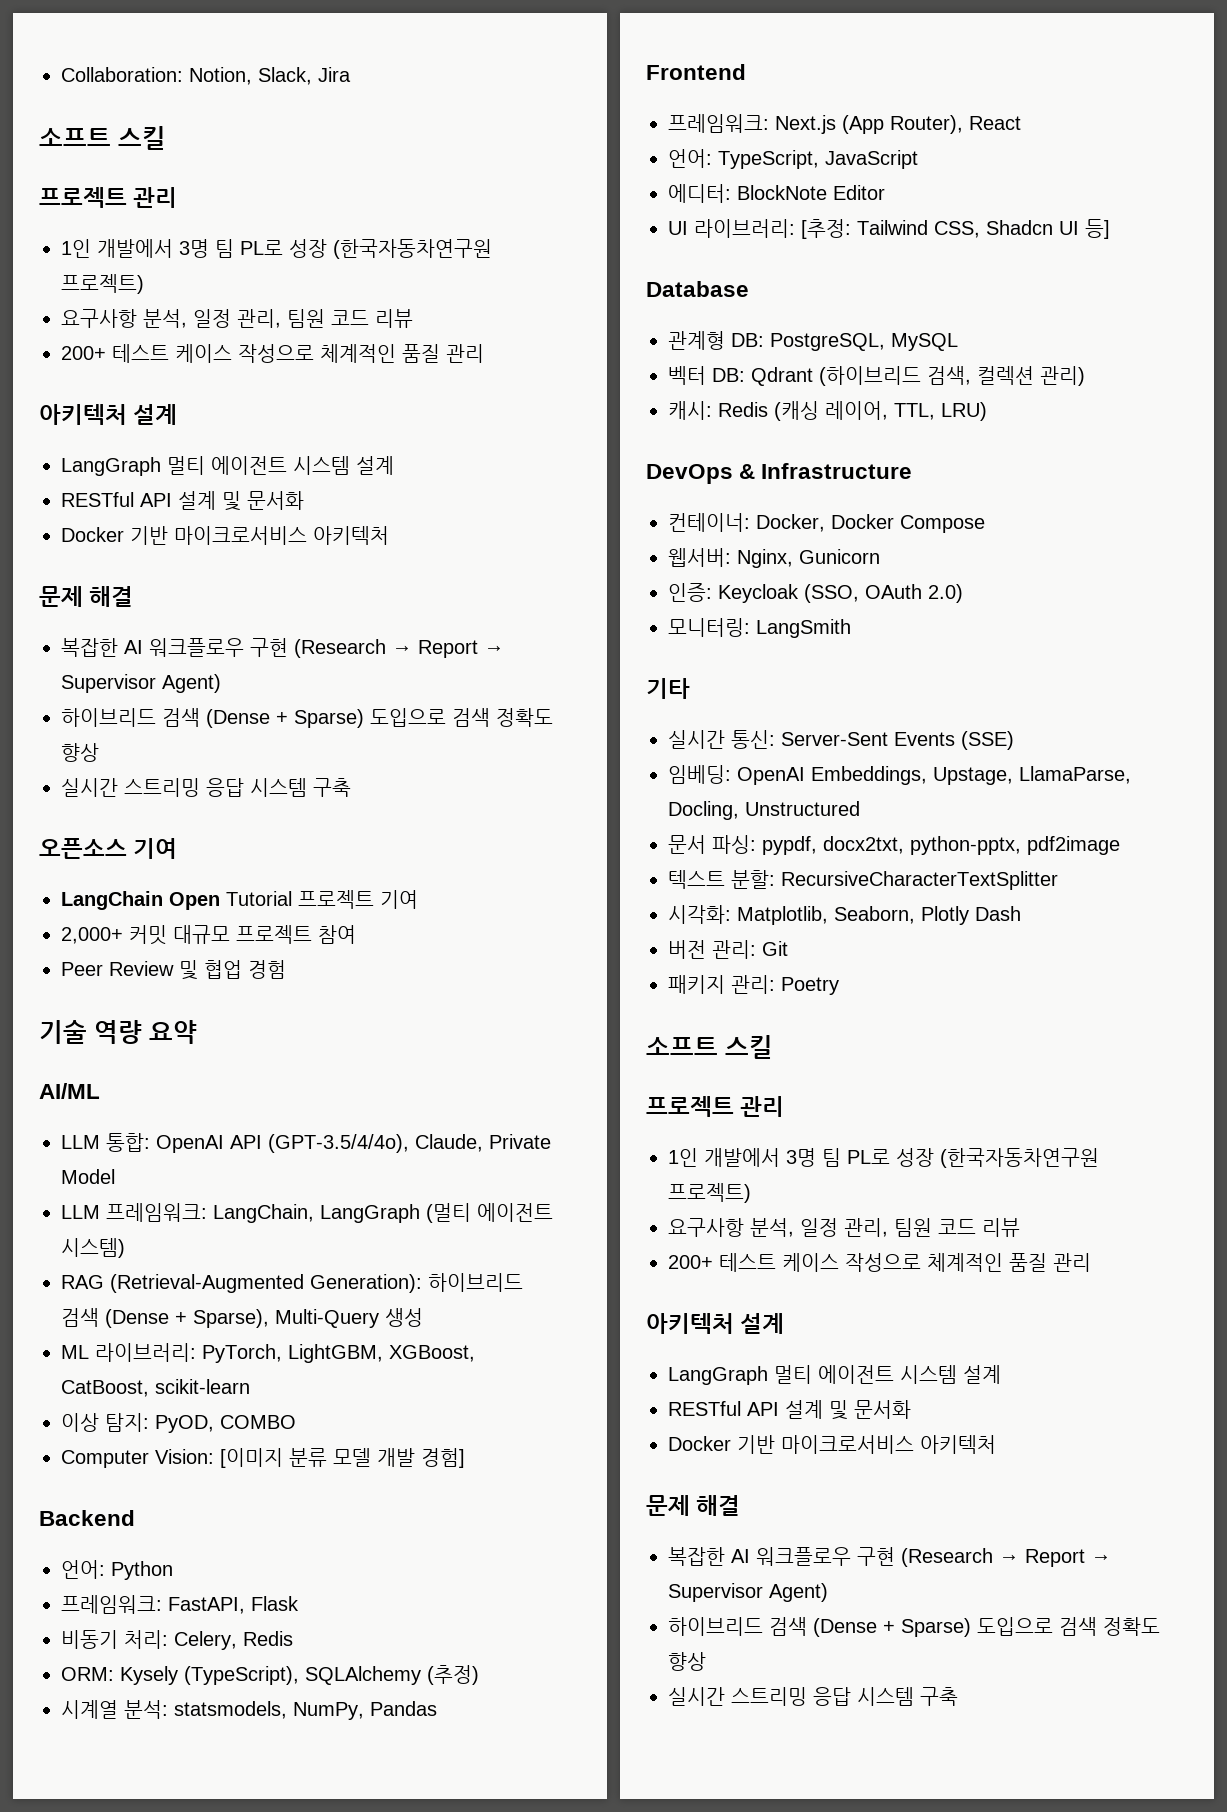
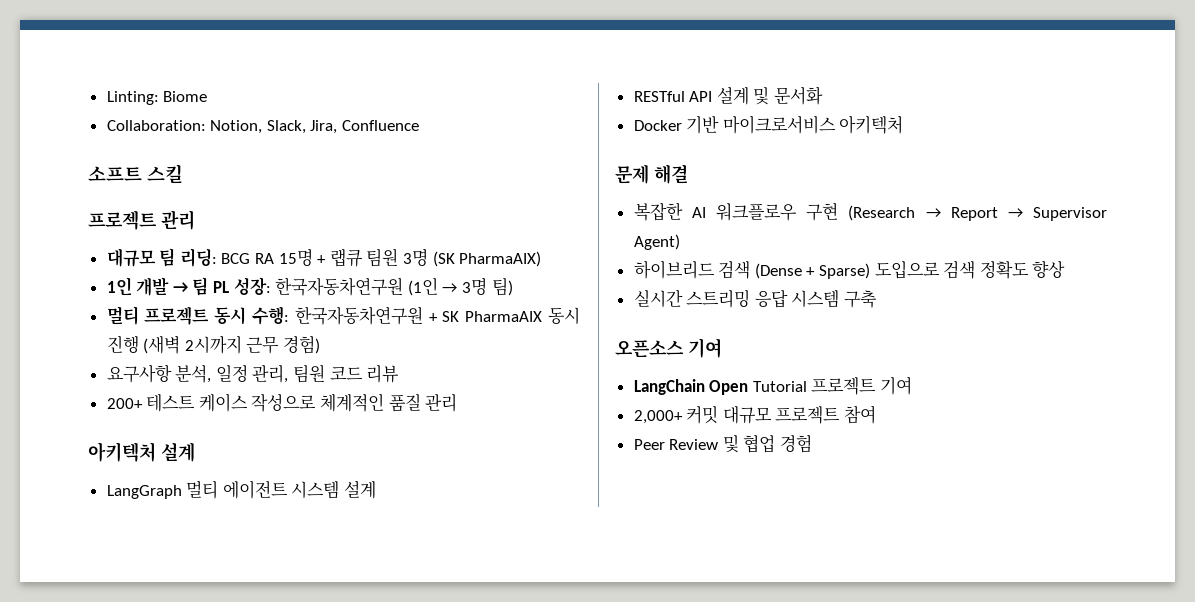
+ Linting: Biome
- Collaboration: Notion, Slack, Jira
+ Collaboration: Notion, Slack, Jira, Confluence
  소프트 스킬
  프로젝트 관리
- 1인 개발에서 3명 팀 PL로 성장 (한국자동차연구원 프로젝트)
+ 대규모 팀 리딩: BCG RA 15명 + 랩큐 팀원 3명 (SK PharmaAIX)
+ 1인 개발 → 팀 PL 성장: 한국자동차연구원 (1인 → 3명 팀)
+ 멀티 프로젝트 동시 수행: 한국자동차연구원 + SK PharmaAIX 동시 진행 (새벽 2시까지 근무 경험)
- 기술 역량 요약
- AI/ML
- LLM 통합: OpenAI API (GPT-3.5/4/4o), Claude, Private Model
- LLM 프레임워크: LangChain, LangGraph (멀티 에이전트 시스템)
- RAG (Retrieval-Augmented Generation): 하이브리드 검색 (Dense + Sparse), Multi-Query 생성
- ML 라이브러리: PyTorch, LightGBM, XGBoost, CatBoost, scikit-learn
- 이상 탐지: PyOD, COMBO
- Computer Vision: [이미지 분류 모델 개발 경험]
- Backend
- 언어: Python
- 프레임워크: FastAPI, Flask
- 비동기 처리: Celery, Redis
- ORM: Kysely (TypeScript), SQLAlchemy (추정)
- 시계열 분석: statsmodels, NumPy, Pandas
- Frontend
- 프레임워크: Next.js (App Router), React
- 언어: TypeScript, JavaScript
- 에디터: BlockNote Editor
- UI 라이브러리: [추정: Tailwind CSS, Shadcn UI 등]
- Database
- 관계형 DB: PostgreSQL, MySQL
- 벡터 DB: Qdrant (하이브리드 검색, 컬렉션 관리)
- 캐시: Redis (캐싱 레이어, TTL, LRU)
- DevOps & Infrastructure
- 컨테이너: Docker, Docker Compose
- 웹서버: Nginx, Gunicorn
- 인증: Keycloak (SSO, OAuth 2.0)
- 모니터링: LangSmith
- 기타
- 실시간 통신: Server-Sent Events (SSE)
- 임베딩: OpenAI Embeddings, Upstage, LlamaParse, Docling, Unstructured
- 문서 파싱: pypdf, docx2txt, python-pptx, pdf2image
- 텍스트 분할: RecursiveCharacterTextSplitter
- 시각화: Matplotlib, Seaborn, Plotly Dash
- 버전 관리: Git
- 패키지 관리: Poetry
- 소프트 스킬
- 프로젝트 관리
- 1인 개발에서 3명 팀 PL로 성장 (한국자동차연구원 프로젝트)
- 요구사항 분석, 일정 관리, 팀원 코드 리뷰
- 200+ 테스트 케이스 작성으로 체계적인 품질 관리
- 아키텍처 설계
- LangGraph 멀티 에이전트 시스템 설계
- RESTful API 설계 및 문서화
- Docker 기반 마이크로서비스 아키텍처
- 문제 해결
- 복잡한 AI 워크플로우 구현 (Research → Report → Supervisor Agent)
- 하이브리드 검색 (Dense + Sparse) 도입으로 검색 정확도 향상
- 실시간 스트리밍 응답 시스템 구축

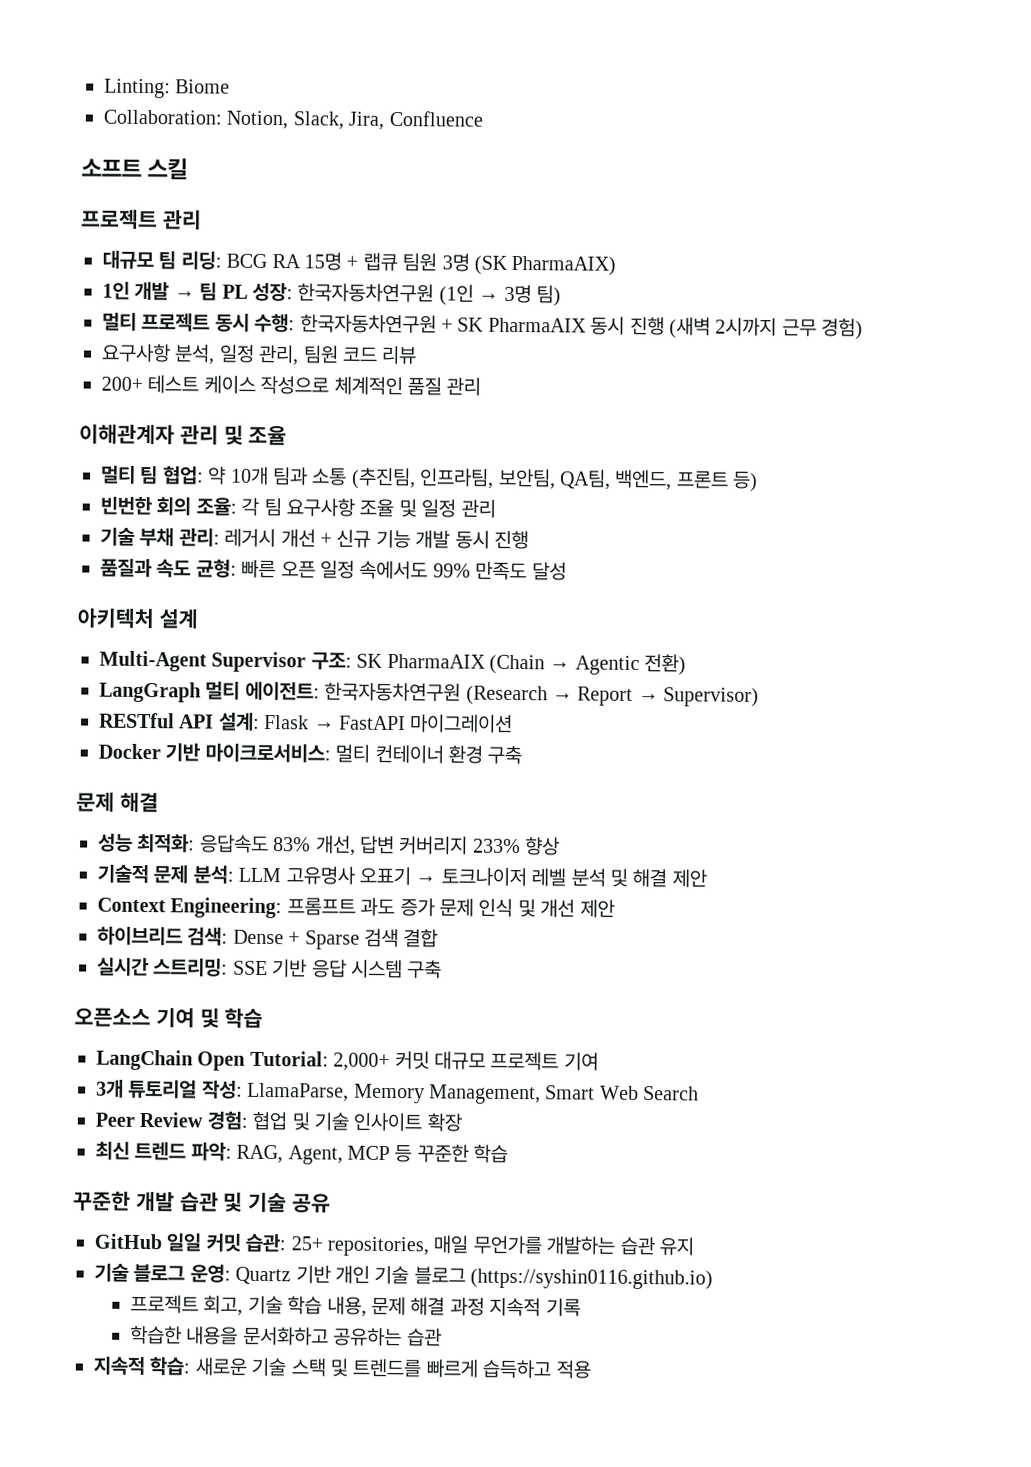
+ 이해관계자 관리 및 조율
+ 멀티 팀 협업: 약 10개 팀과 소통 (추진팀, 인프라팀, 보안팀, QA팀, 백엔드, 프론트 등)
+ 빈번한 회의 조율: 각 팀 요구사항 조율 및 일정 관리
+ 기술 부채 관리: 레거시 개선 + 신규 기능 개발 동시 진행
+ 품질과 속도 균형: 빠른 오픈 일정 속에서도 99% 만족도 달성
  아키텍처 설계
- LangGraph 멀티 에이전트 시스템 설계
- RESTful API 설계 및 문서화
- Docker 기반 마이크로서비스 아키텍처
+ Multi-Agent Supervisor 구조: SK PharmaAIX (Chain → Agentic 전환)
+ LangGraph 멀티 에이전트: 한국자동차연구원 (Research → Report → Supervisor)
+ RESTful API 설계: Flask → FastAPI 마이그레이션
+ Docker 기반 마이크로서비스: 멀티 컨테이너 환경 구축
  문제 해결
- 복잡한 AI 워크플로우 구현 (Research → Report → Supervisor Agent)
- 하이브리드 검색 (Dense + Sparse) 도입으로 검색 정확도 향상
- 실시간 스트리밍 응답 시스템 구축
+ 성능 최적화: 응답속도 83% 개선, 답변 커버리지 233% 향상
+ 기술적 문제 분석: LLM 고유명사 오표기 → 토크나이저 레벨 분석 및 해결 제안
+ Context Engineering: 프롬프트 과도 증가 문제 인식 및 개선 제안
+ 하이브리드 검색: Dense + Sparse 검색 결합
+ 실시간 스트리밍: SSE 기반 응답 시스템 구축
- 오픈소스 기여
+ 오픈소스 기여 및 학습
- LangChain Open Tutorial 프로젝트 기여
- 2,000+ 커밋 대규모 프로젝트 참여
- Peer Review 및 협업 경험
+ LangChain Open Tutorial: 2,000+ 커밋 대규모 프로젝트 기여
+ 3개 튜토리얼 작성: LlamaParse, Memory Management, Smart Web Search
+ Peer Review 경험: 협업 및 기술 인사이트 확장
+ 최신 트렌드 파악: RAG, Agent, MCP 등 꾸준한 학습
+ 꾸준한 개발 습관 및 기술 공유
+ GitHub 일일 커밋 습관: 25+ repositories, 매일 무언가를 개발하는 습관 유지
+ 기술 블로그 운영: Quartz 기반 개인 기술 블로그 (https://syshin0116.github.io)
+ 프로젝트 회고, 기술 학습 내용, 문제 해결 과정 지속적 기록
+ 학습한 내용을 문서화하고 공유하는 습관
+ 지속적 학습: 새로운 기술 스택 및 트렌드를 빠르게 습득하고 적용

